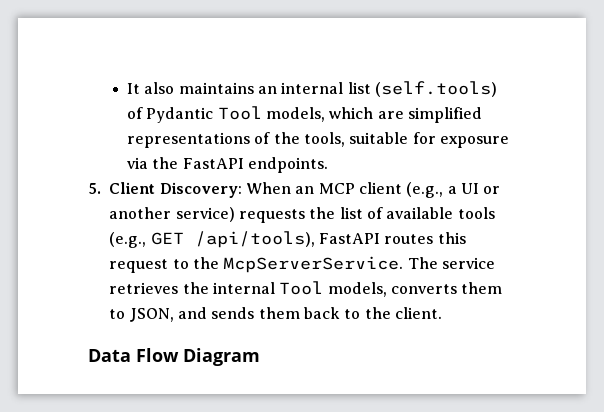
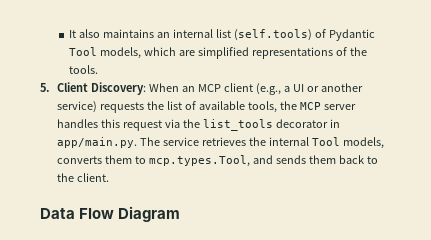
- It also maintains an internal list (self.tools) of Pydantic Tool models, which are simplified representations of the tools, suitable for exposure via the FastAPI endpoints.
+ It also maintains an internal list (self.tools) of Pydantic Tool models, which are simplified representations of the tools.
- 5. Client Discovery: When an MCP client (e.g., a UI or another service) requests the list of available tools (e.g., GET /api/tools), FastAPI routes this request to the McpServerService. The service retrieves the internal Tool models, converts them to JSON, and sends them back to the client.
+ 5. Client Discovery: When an MCP client (e.g., a UI or another service) requests the list of available tools, the MCP server handles this request via the list_tools decorator in app/main.py. The service retrieves the internal Tool models, converts them to mcp.types.Tool, and sends them back to the client.

